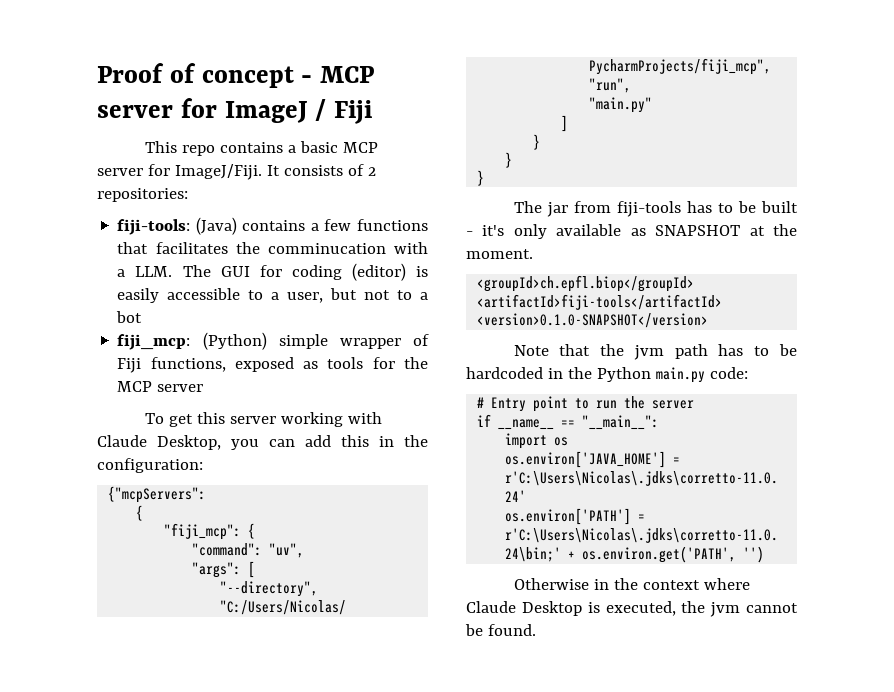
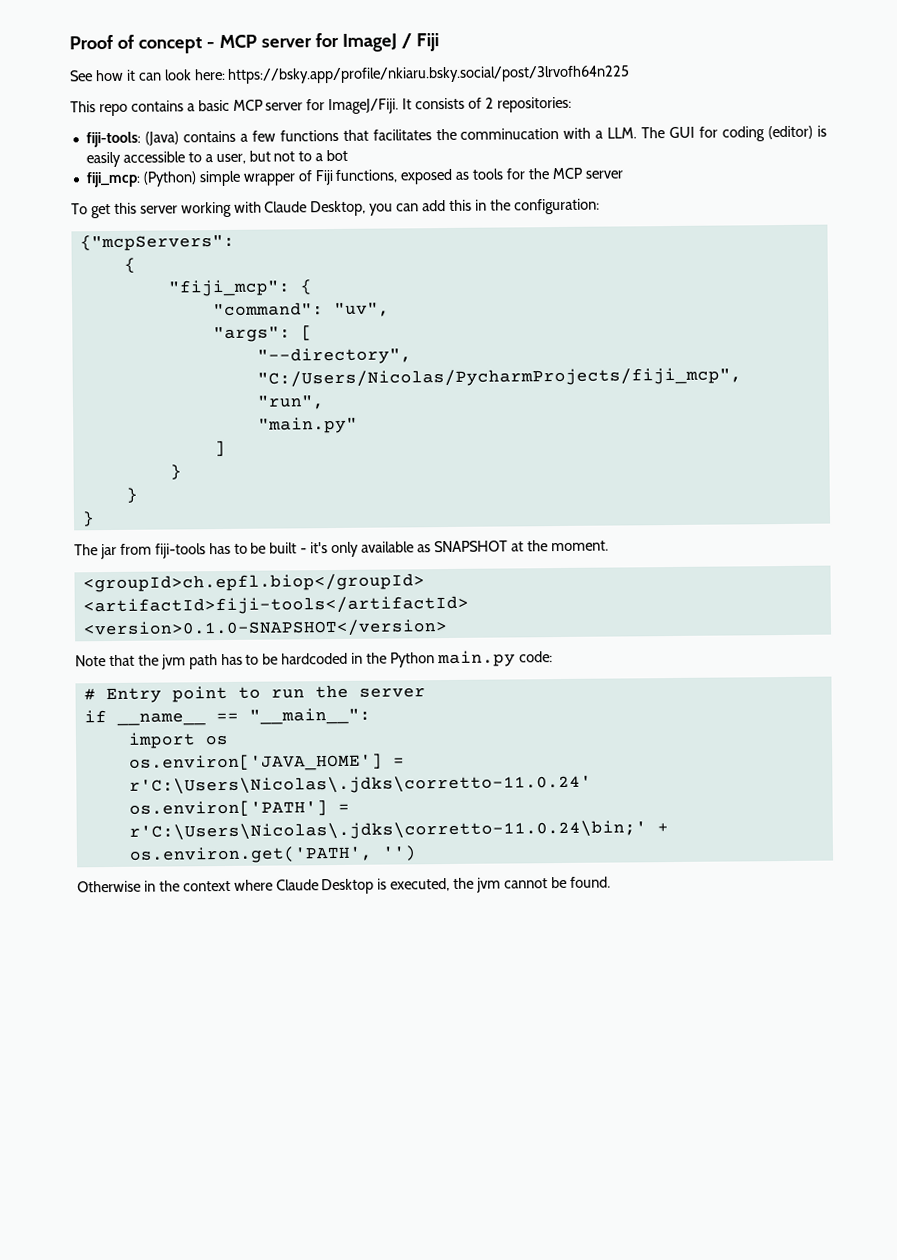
+ See how it can look here: https://bsky.app/profile/nkiaru.bsky.social/post/3lrvofh64n225

